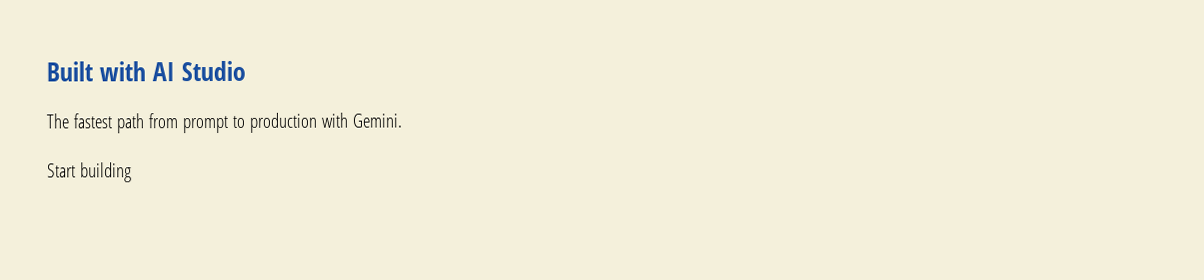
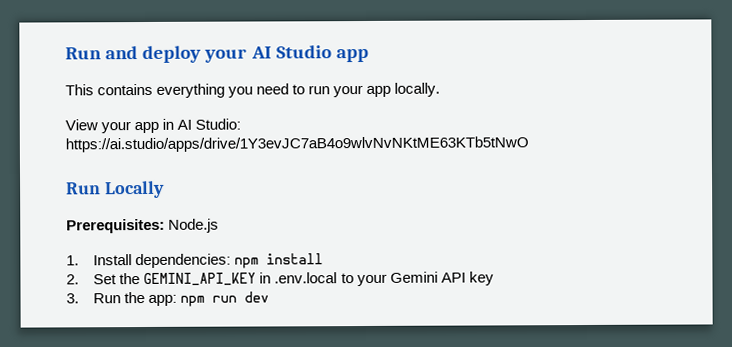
- Built with AI Studio
- The fastest path from prompt to production with Gemini.
- Start building
+ Run and deploy your AI Studio app
+ This contains everything you need to run your app locally.
+ View your app in AI Studio: https://ai.studio/apps/drive/1Y3evJC7aB4o9wlvNvNKtME63KTb5tNwO
+ Run Locally
+ Prerequisites: Node.js
+ 1. Install dependencies: npm install
+ 2. Set the GEMINI_API_KEY in .env.local to your Gemini API key
+ 3. Run the app: npm run dev

